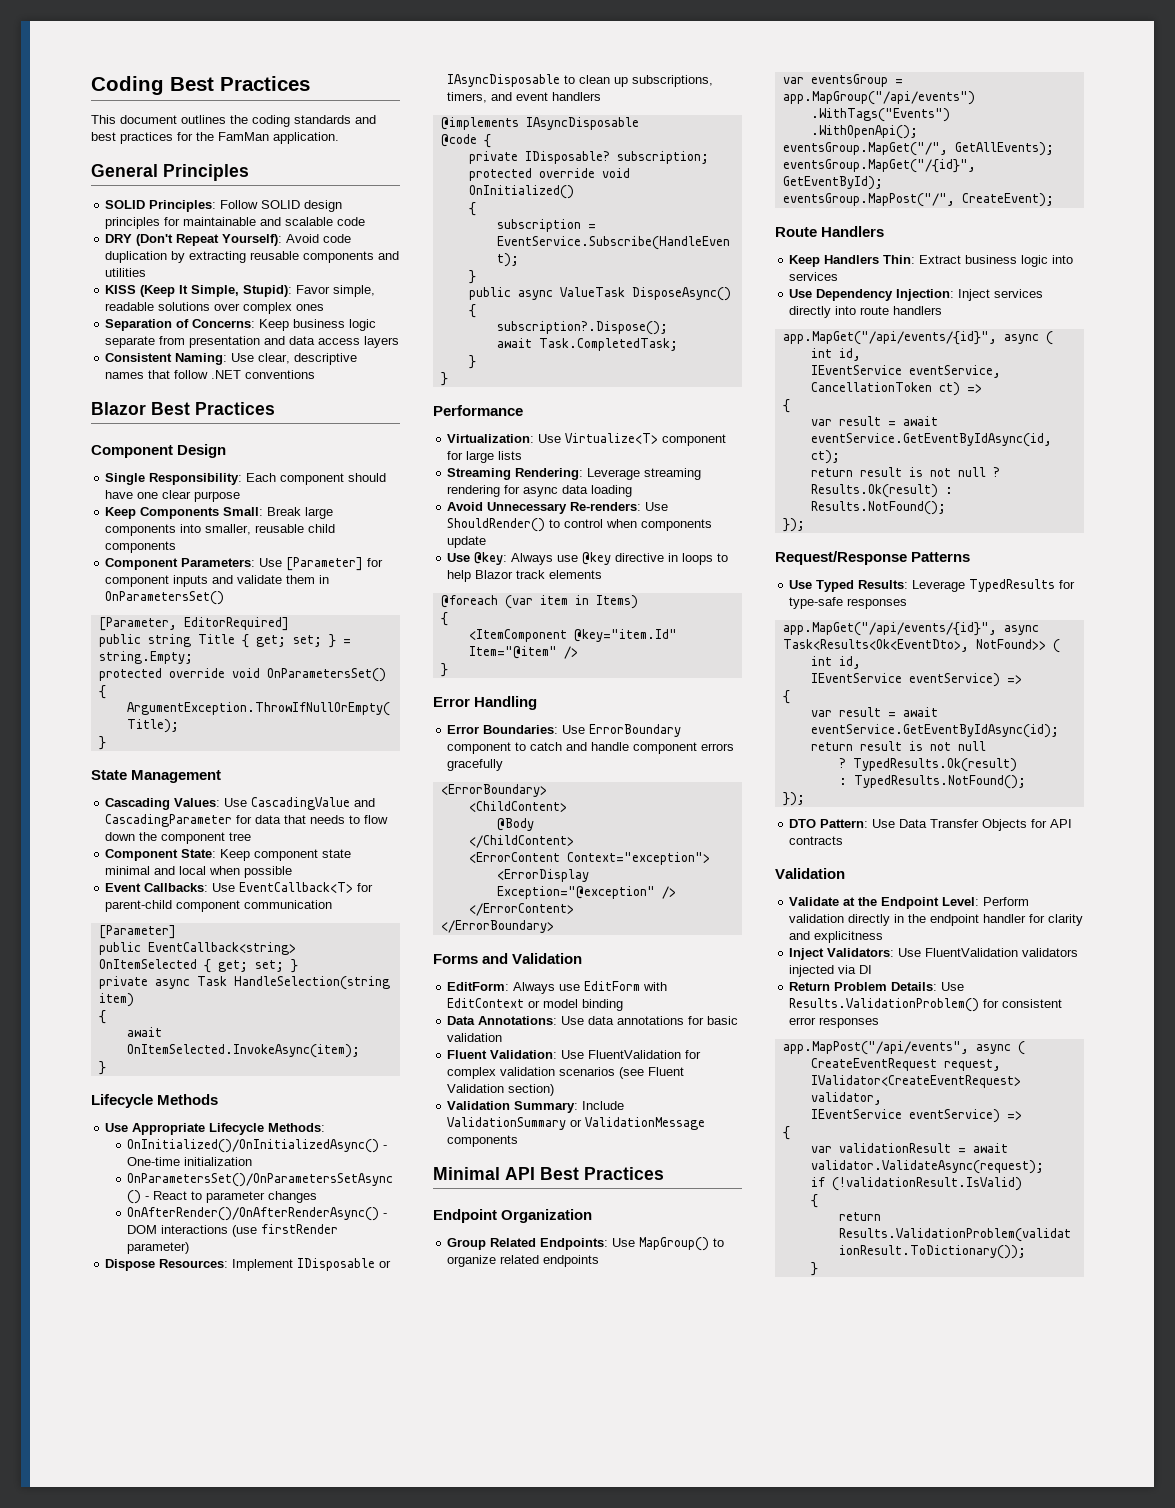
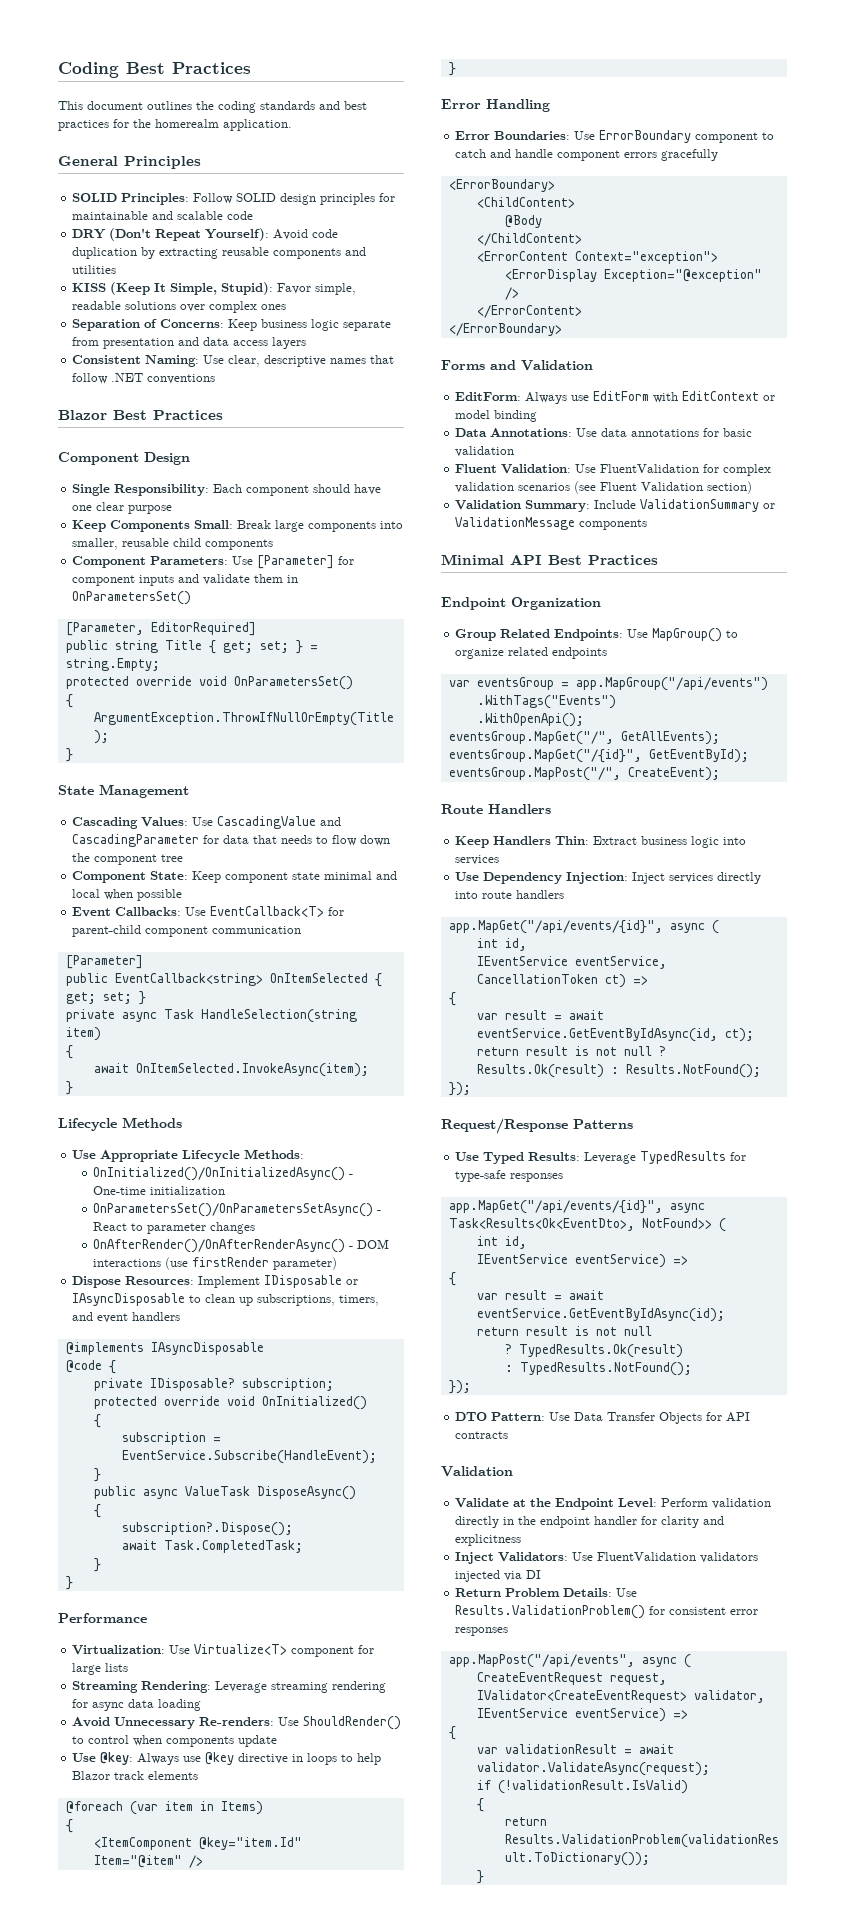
- This document outlines the coding standards and best practices for the FamMan application.
+ This document outlines the coding standards and best practices for the homerealm application.

